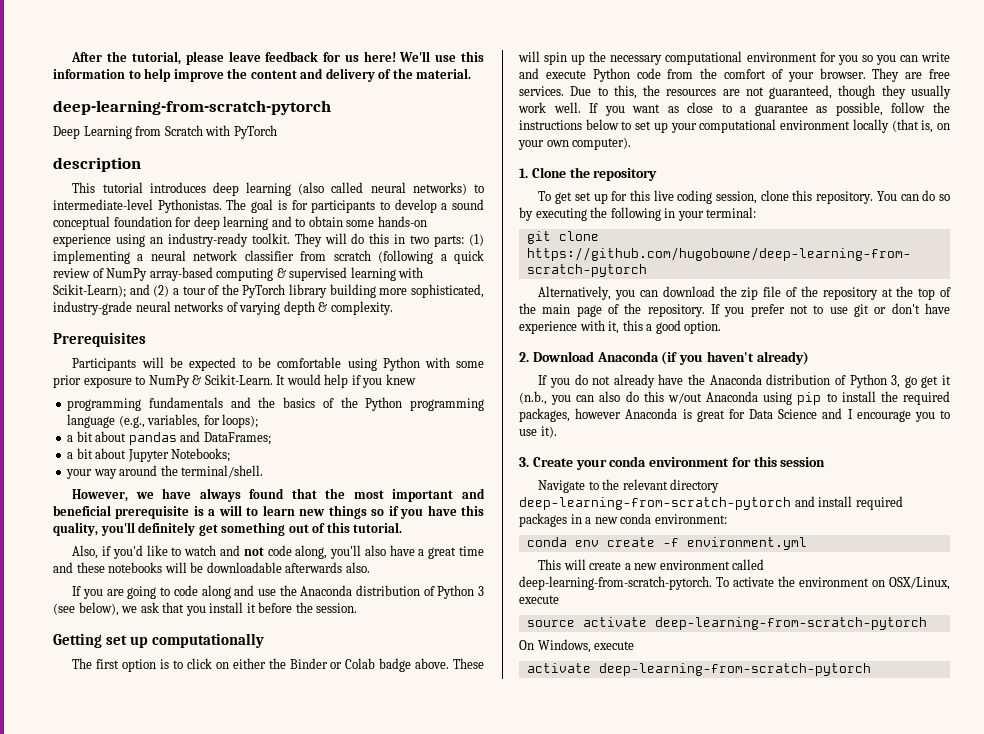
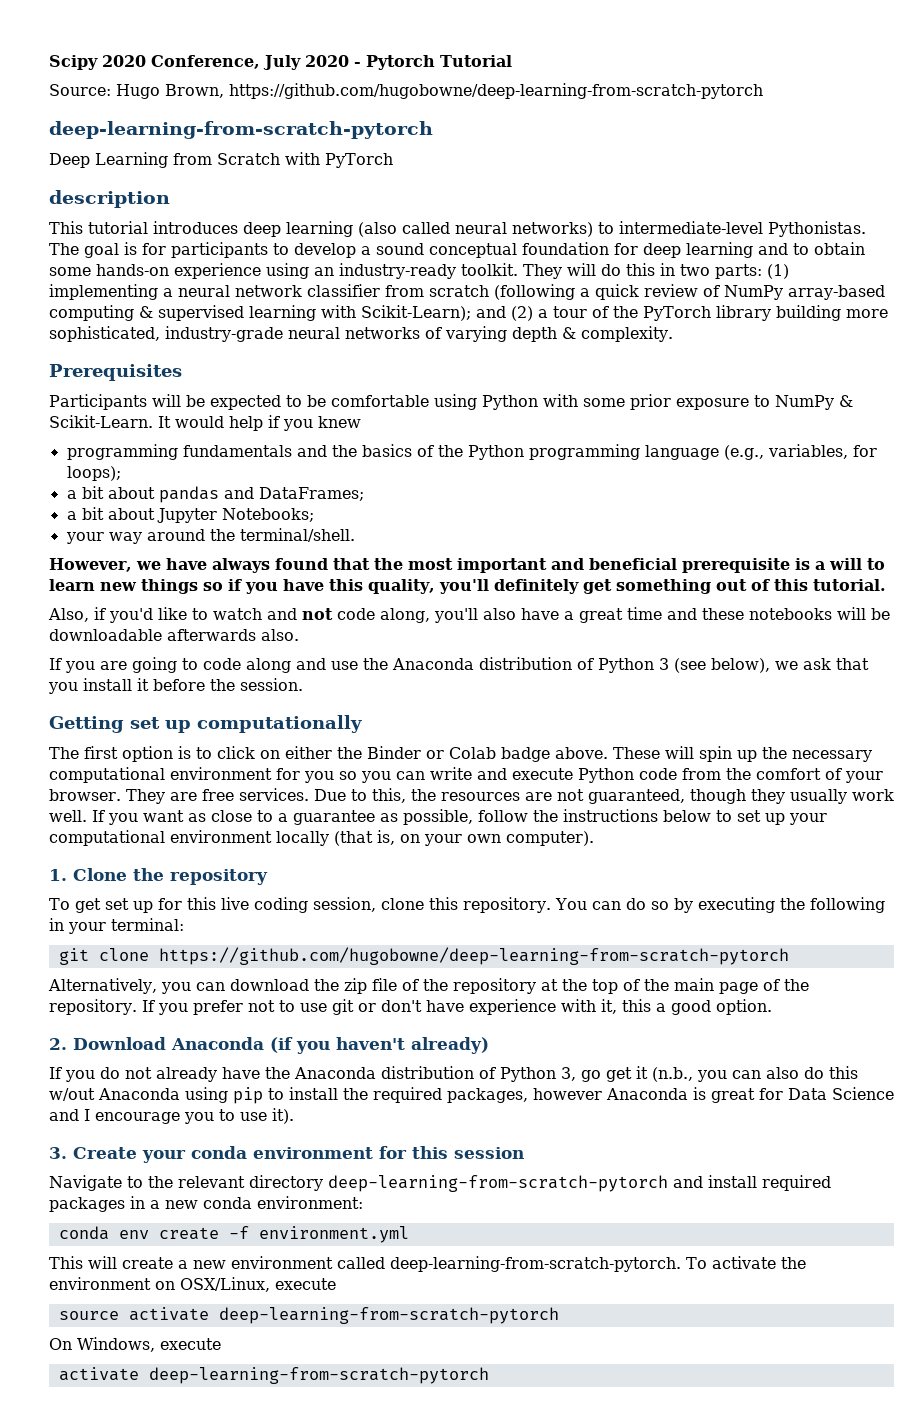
- After the tutorial, please leave feedback for us here! We'll use this information to help improve the content and delivery of the material.
+ Scipy 2020 Conference, July 2020 - Pytorch Tutorial
+ Source: Hugo Brown, https://github.com/hugobowne/deep-learning-from-scratch-pytorch

